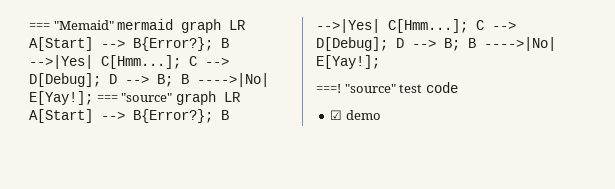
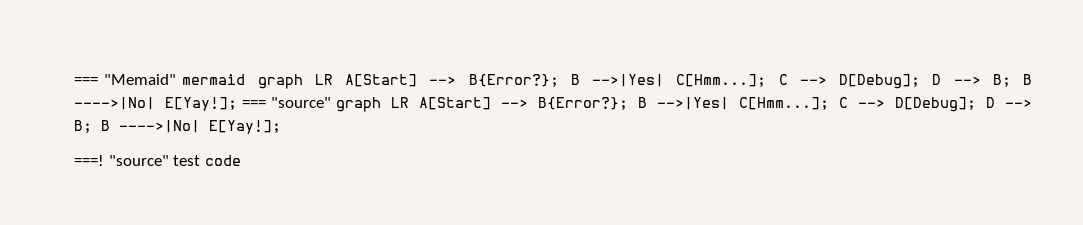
- ☑ demo

